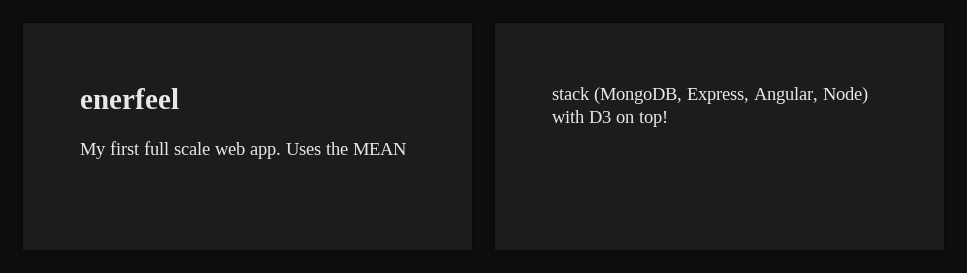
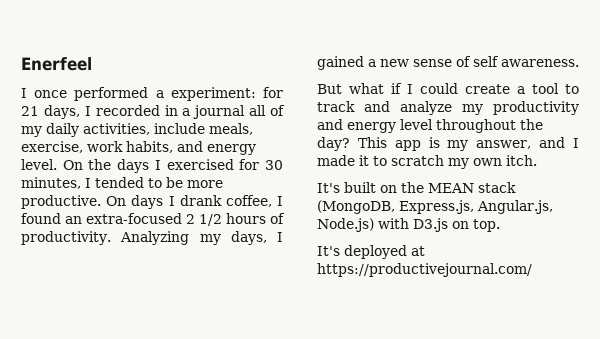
- enerfeel
- My first full scale web app. Uses the MEAN stack (MongoDB, Express, Angular, Node) with D3 on top!
+ Enerfeel
+ I once performed a experiment: for 21 days, I recorded in a journal all of my daily activities, include meals, exercise, work habits, and energy level. On the days I exercised for 30 minutes, I tended to be more productive. On days I drank coffee, I found an extra-focused 2 1/2 hours of productivity. Analyzing my days, I gained a new sense of self awareness.
+ But what if I could create a tool to track and analyze my productivity and energy level throughout the day? This app is my answer, and I made it to scratch my own itch.
+ It's built on the MEAN stack (MongoDB, Express.js, Angular.js, Node.js) with D3.js on top.
+ It's deployed at https://productivejournal.com/

